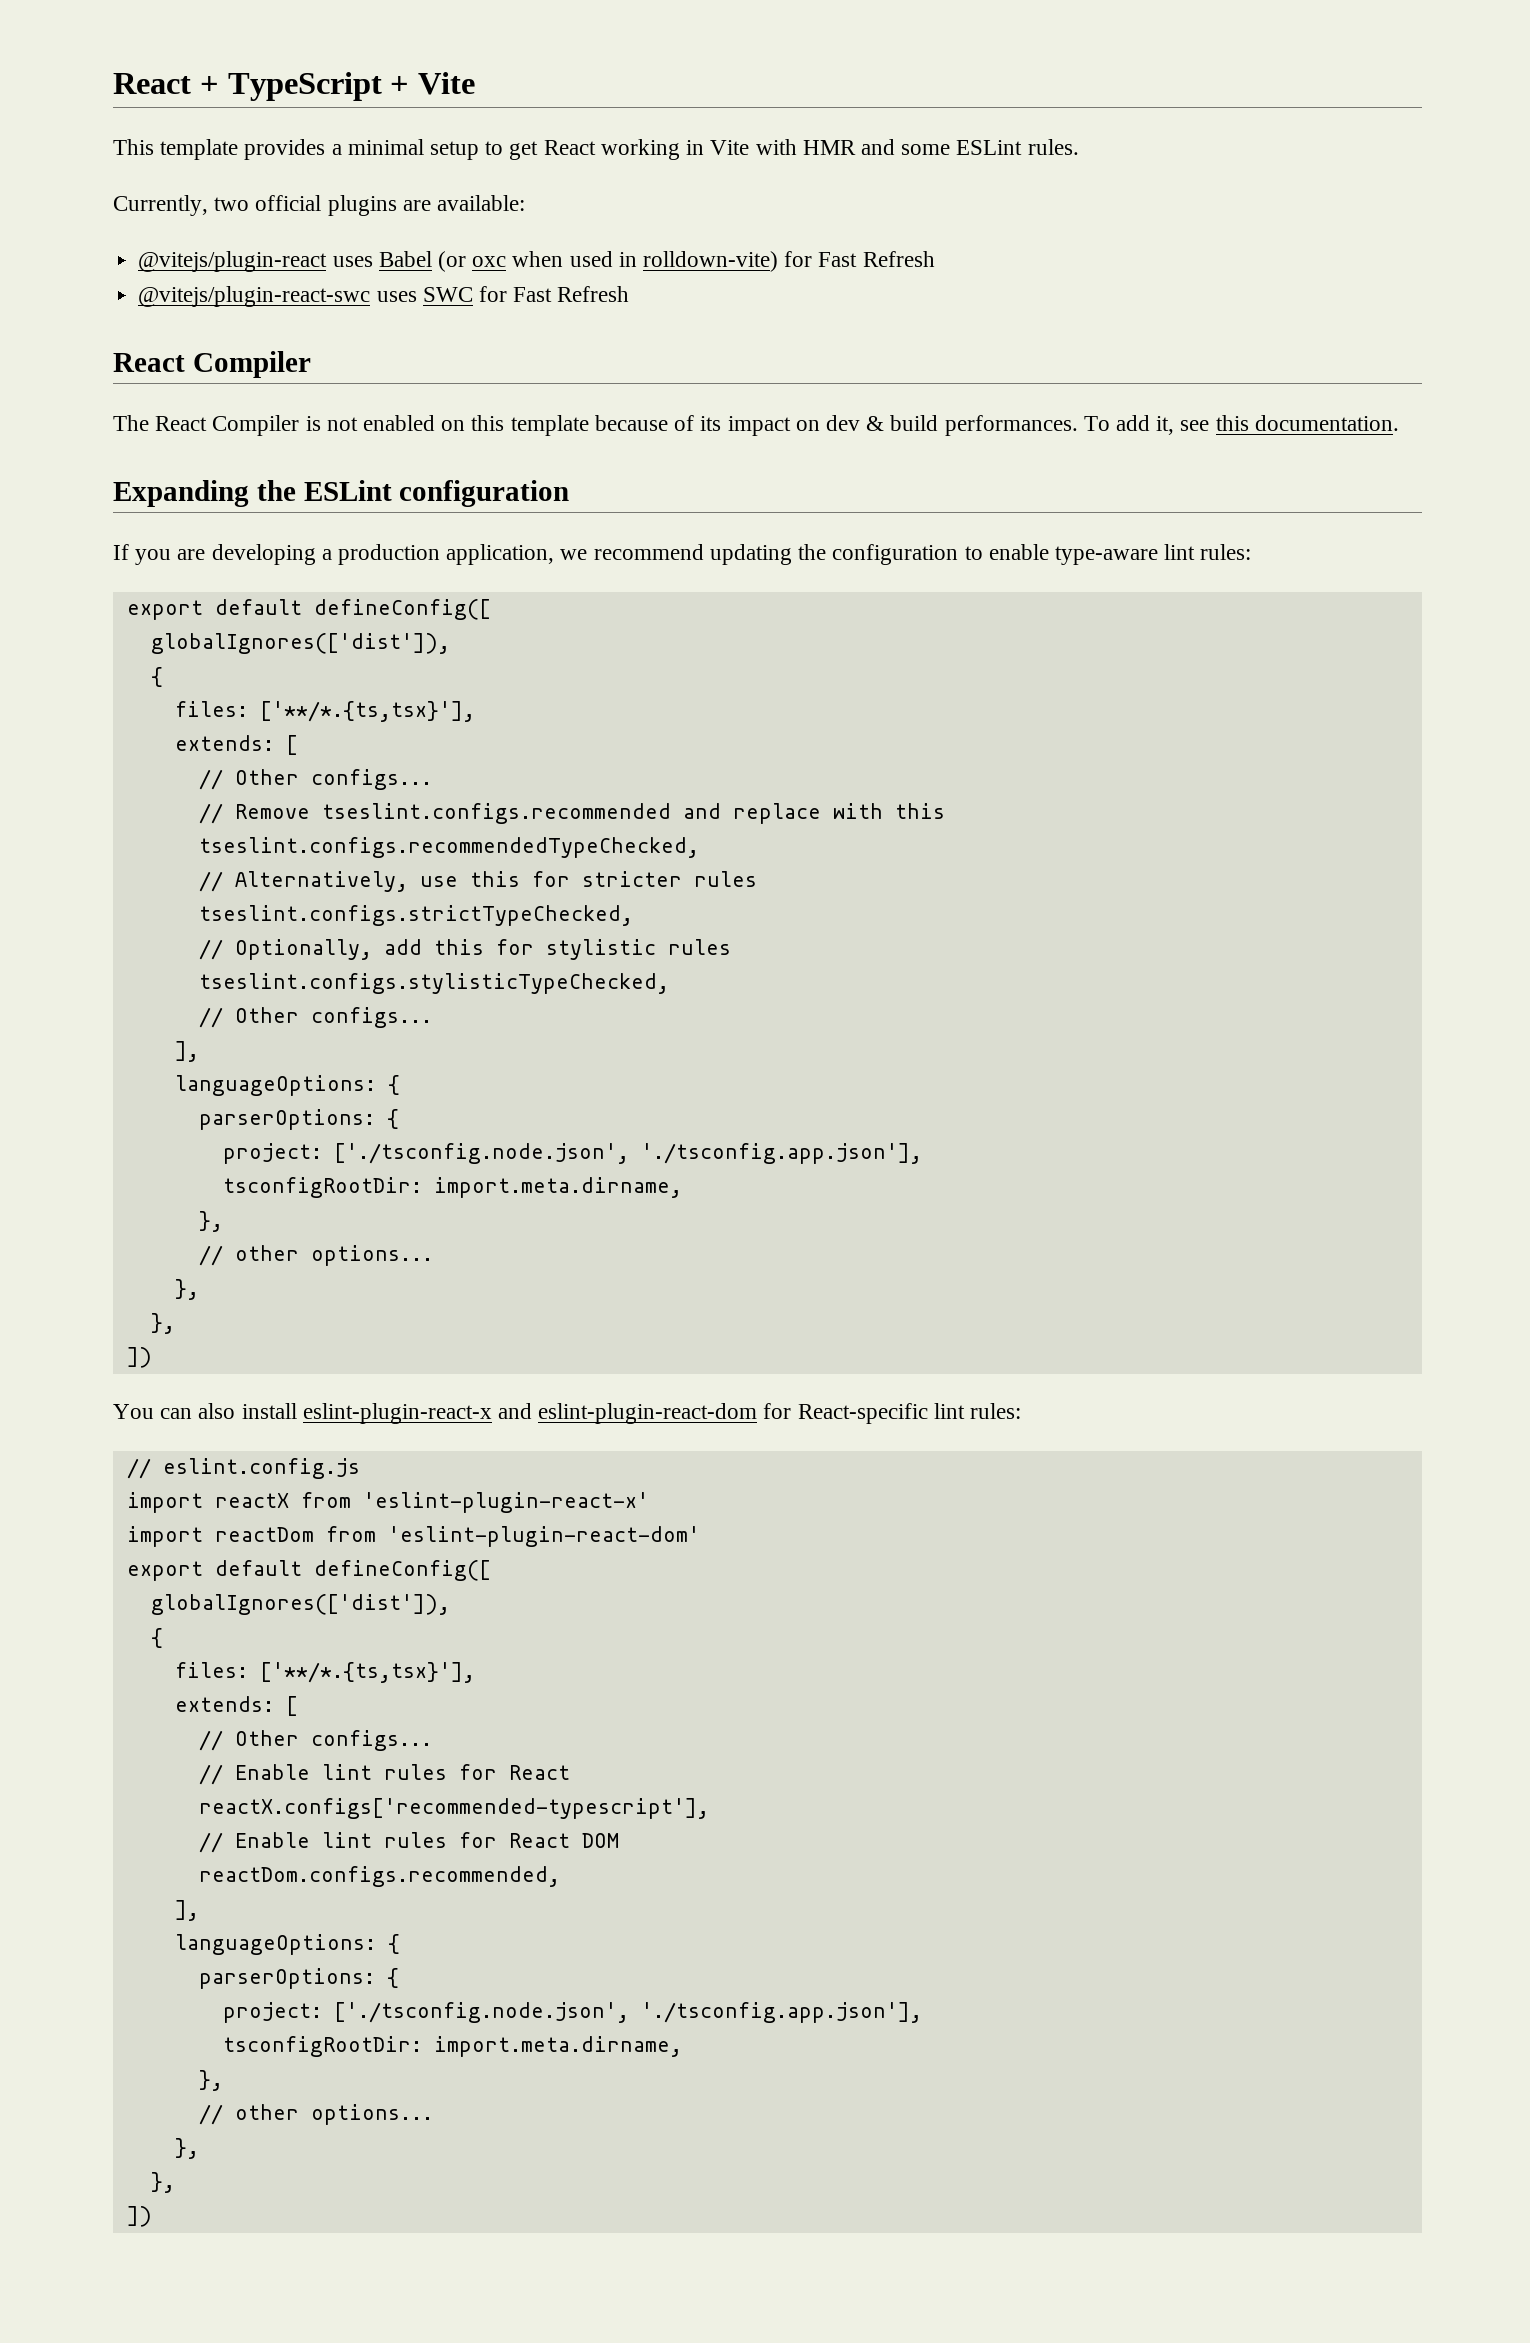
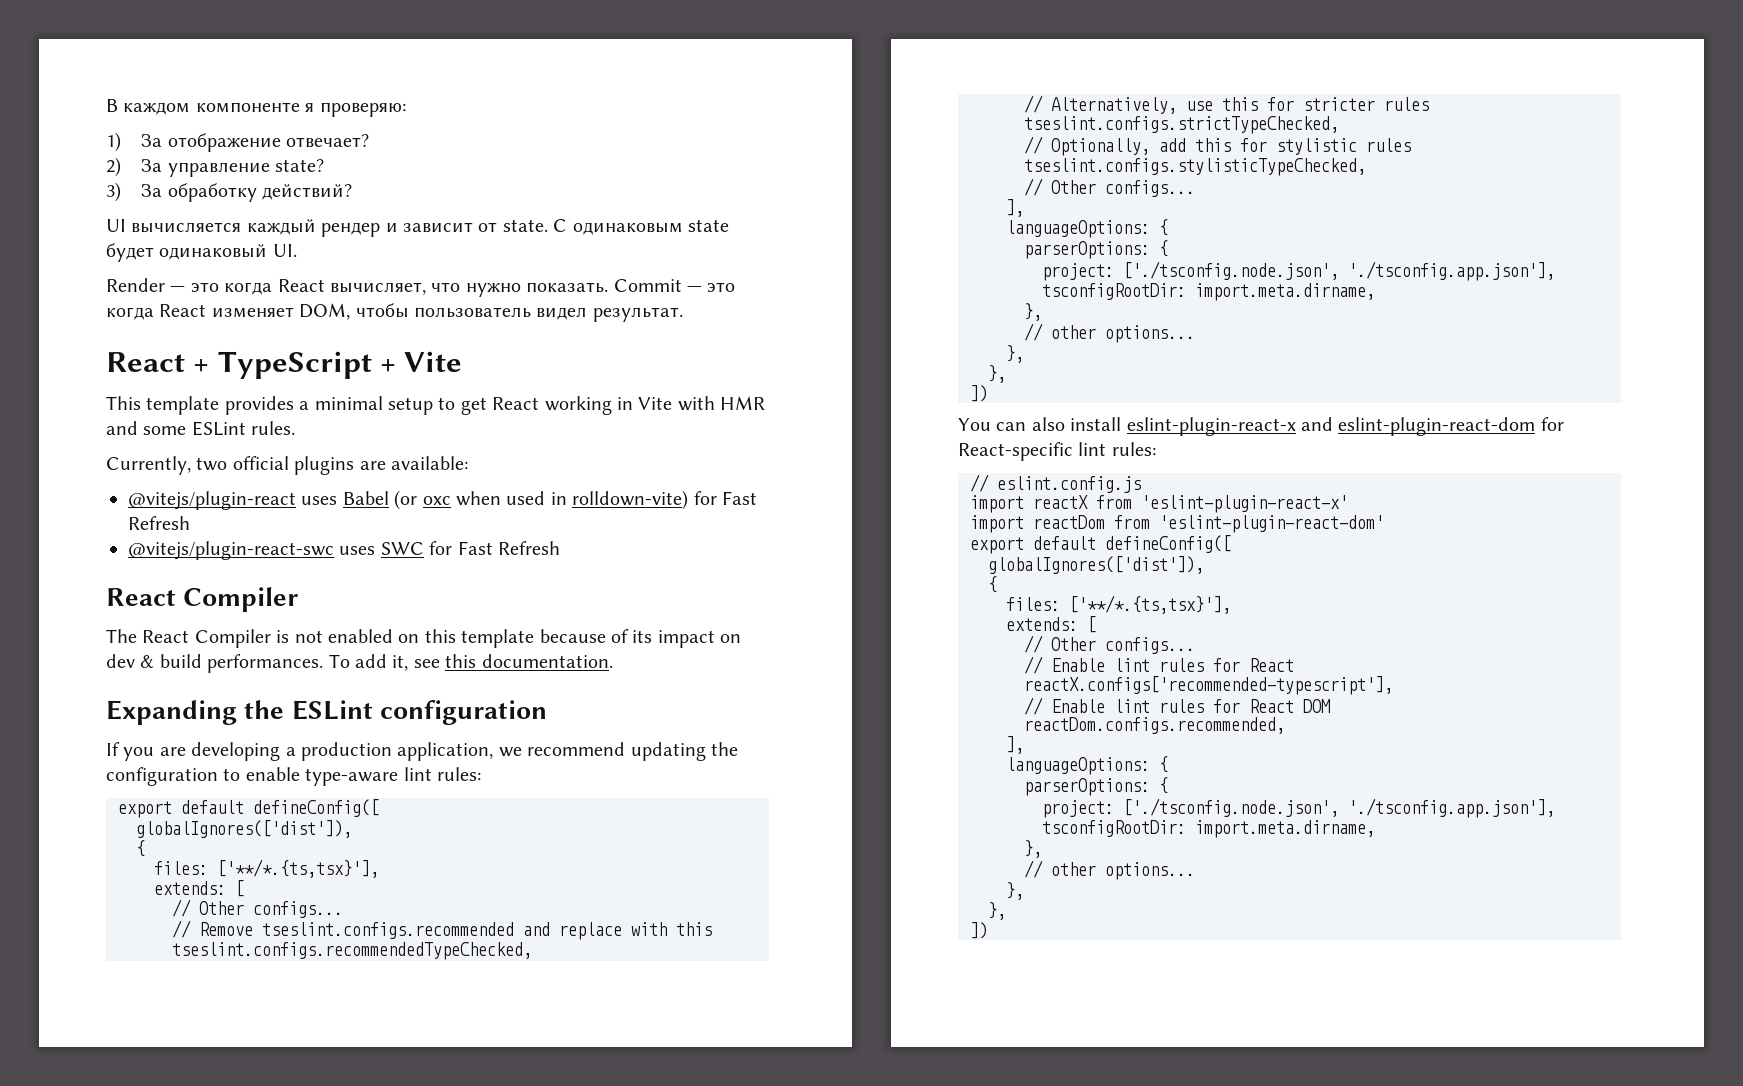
+ В каждом компоненте я проверяю:
+ 1) За отображение отвечает?
+ 2) За управление state?
+ 3) За обработку действий?
+ UI вычисляется каждый рендер и зависит от state. С одинаковым state будет одинаковый UI.
+ Render — это когда React вычисляет, что нужно показать. Commit — это когда React изменяет DOM, чтобы пользователь видел результат.

